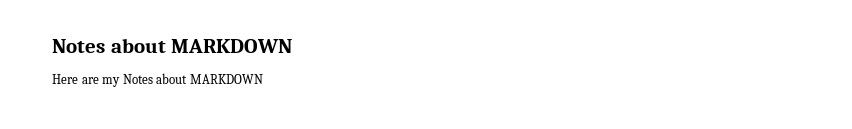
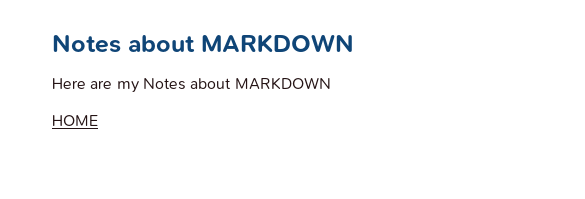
+ HOME

